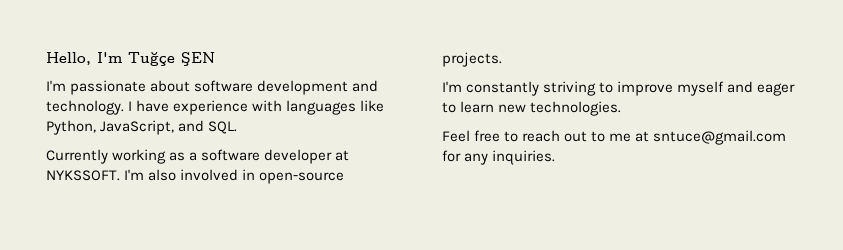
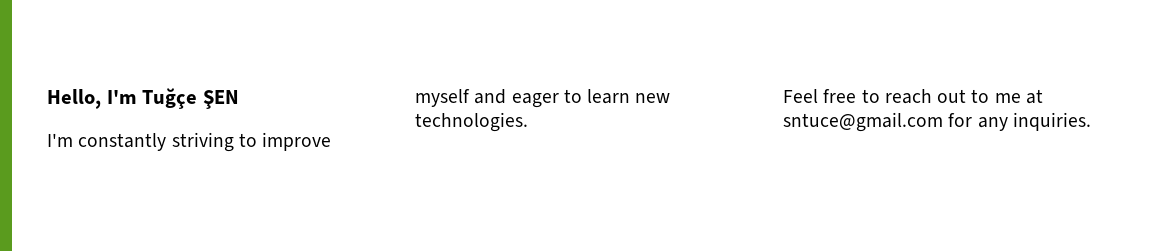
- I'm passionate about software development and technology. I have experience with languages like Python, JavaScript, and SQL.
- Currently working as a software developer at NYKSSOFT. I'm also involved in open-source projects.

